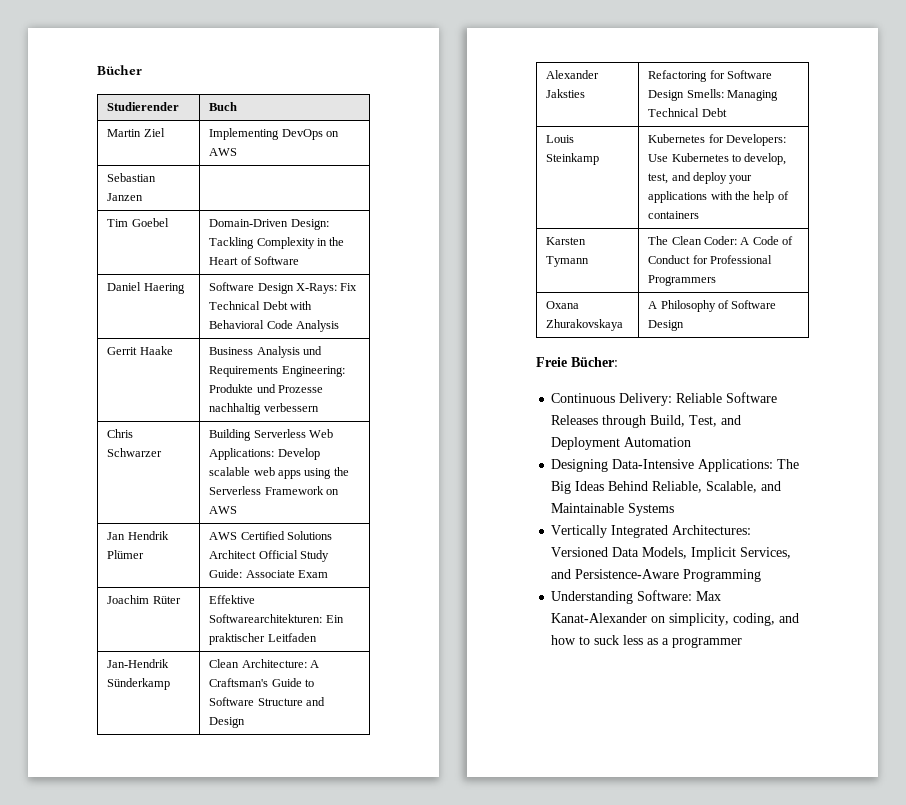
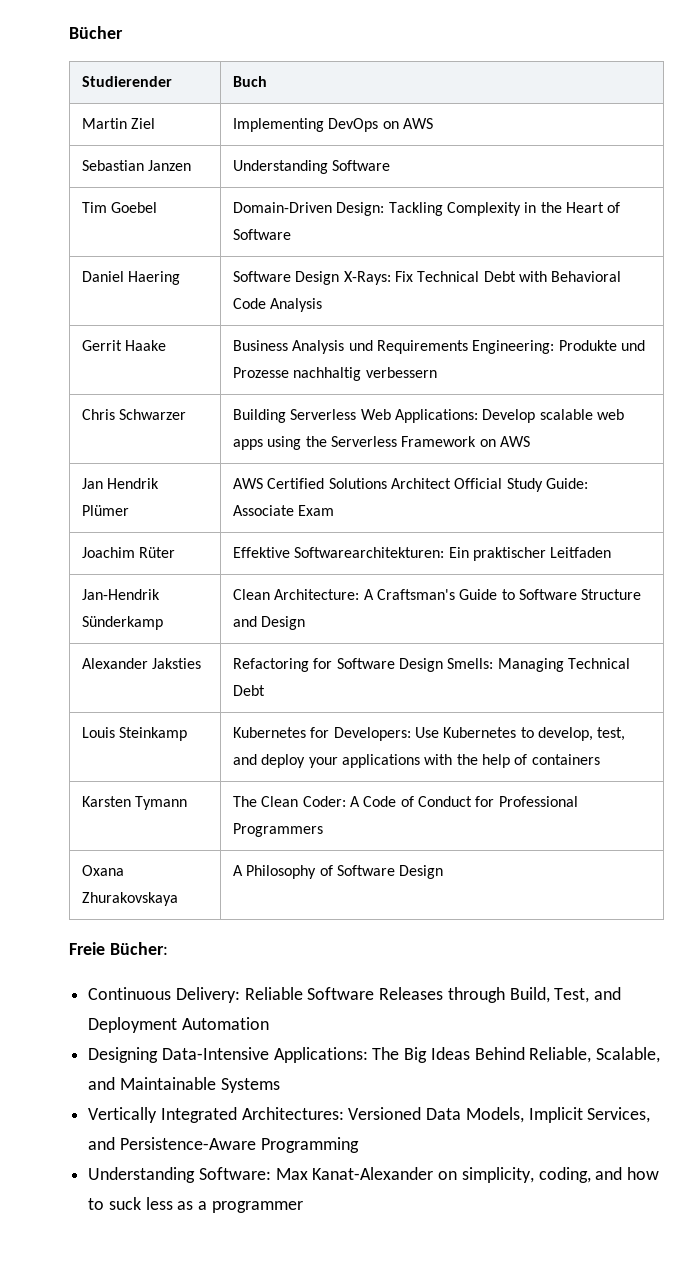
- Sebastian Janzen |
+ Sebastian Janzen | Understanding Software

